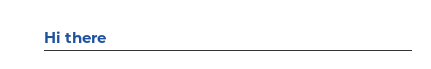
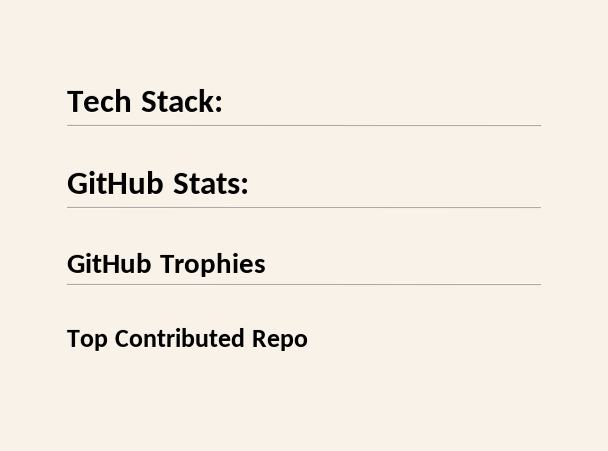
- Hi there
+ Tech Stack:
+ GitHub Stats:
+ GitHub Trophies
+ Top Contributed Repo

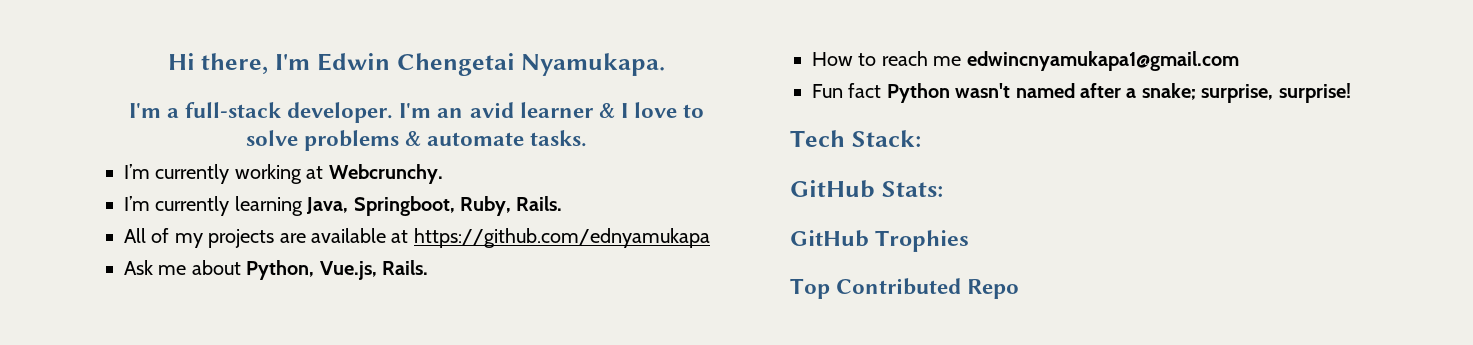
+ Hi there, I'm Edwin Chengetai Nyamukapa.
+ I'm a full-stack developer. I'm an avid learner & I love to solve problems & automate tasks.
+ I’m currently working at Webcrunchy.
+ I’m currently learning Java, Springboot, Ruby, Rails.
+ All of my projects are available at https://github.com/ednyamukapa
+ Ask me about Python, Vue.js, Rails.
+ How to reach me edwincnyamukapa1@gmail.com
+ Fun fact Python wasn't named after a snake; surprise, surprise!

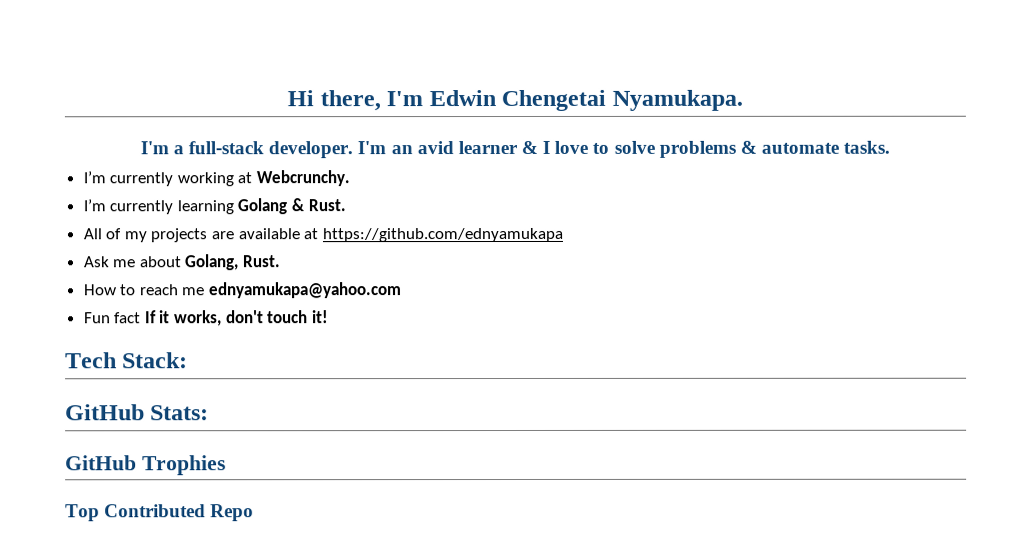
- I’m currently learning Java, Springboot, Ruby, Rails.
+ I’m currently learning Golang & Rust.
- Ask me about Python, Vue.js, Rails.
+ Ask me about Golang, Rust.
- How to reach me edwincnyamukapa1@gmail.com
+ How to reach me ednyamukapa@yahoo.com
- Fun fact Python wasn't named after a snake; surprise, surprise!
+ Fun fact If it works, don't touch it!

